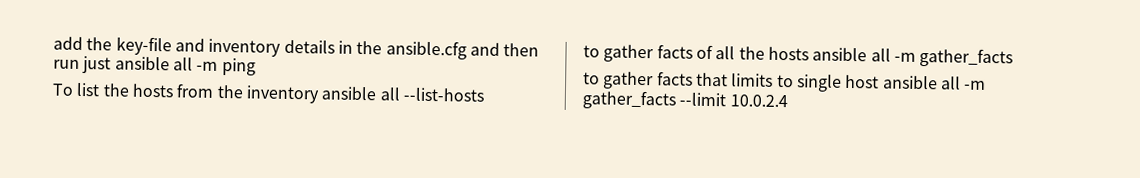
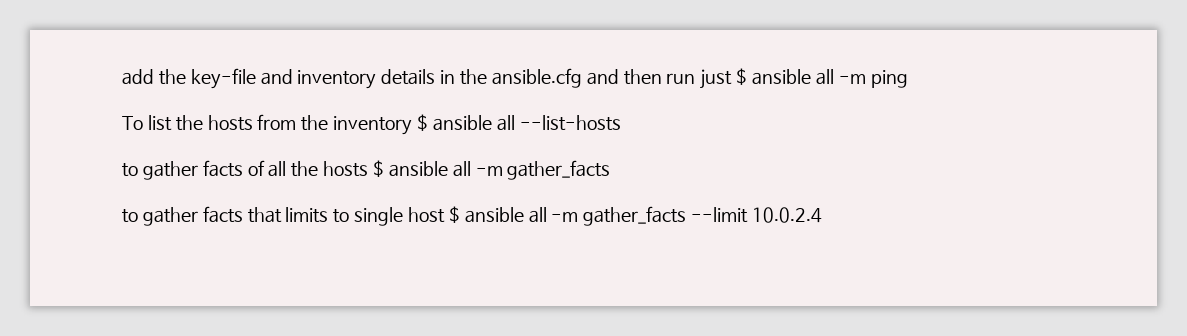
- add the key-file and inventory details in the ansible.cfg and then run just ansible all -m ping
+ add the key-file and inventory details in the ansible.cfg and then run just $ ansible all -m ping
- To list the hosts from the inventory ansible all --list-hosts
+ To list the hosts from the inventory $ ansible all --list-hosts
- to gather facts of all the hosts ansible all -m gather_facts
+ to gather facts of all the hosts $ ansible all -m gather_facts
- to gather facts that limits to single host ansible all -m gather_facts --limit 10.0.2.4
+ to gather facts that limits to single host $ ansible all -m gather_facts --limit 10.0.2.4

